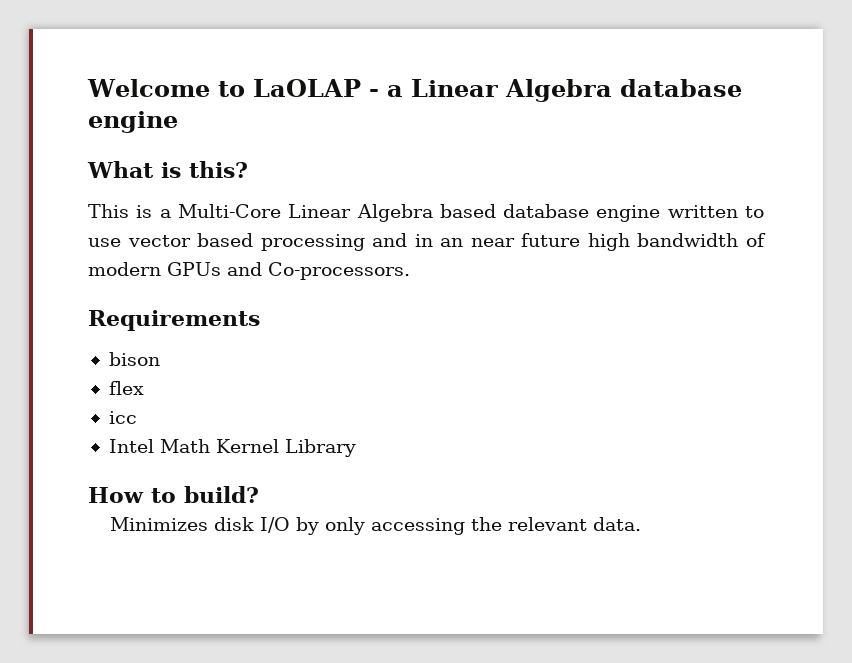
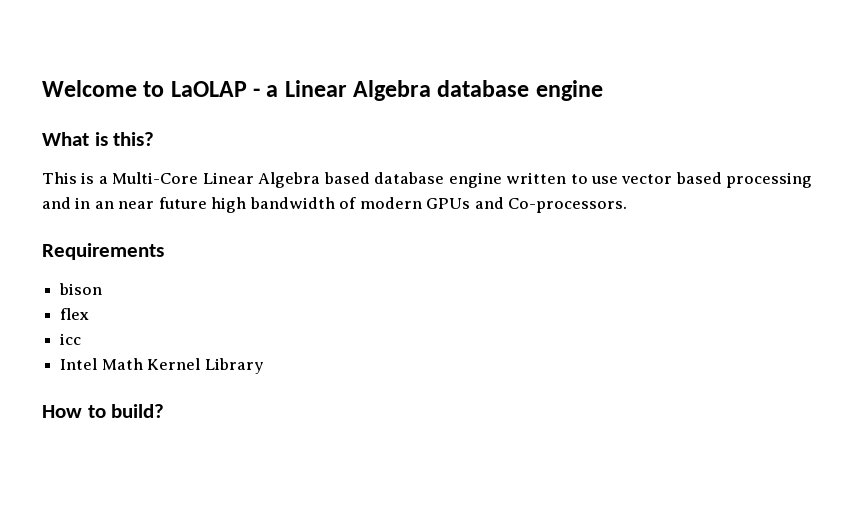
- Minimizes disk I/O by only accessing the relevant data.

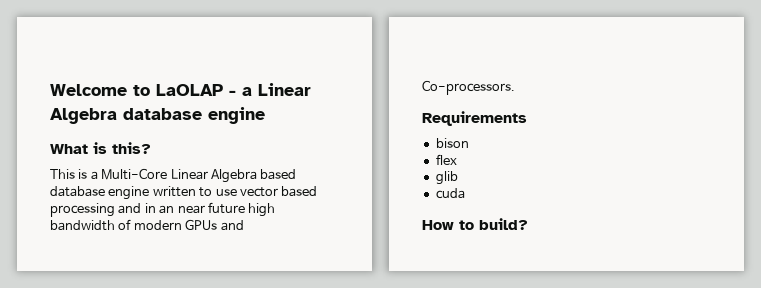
- icc
- Intel Math Kernel Library
+ glib
+ cuda

